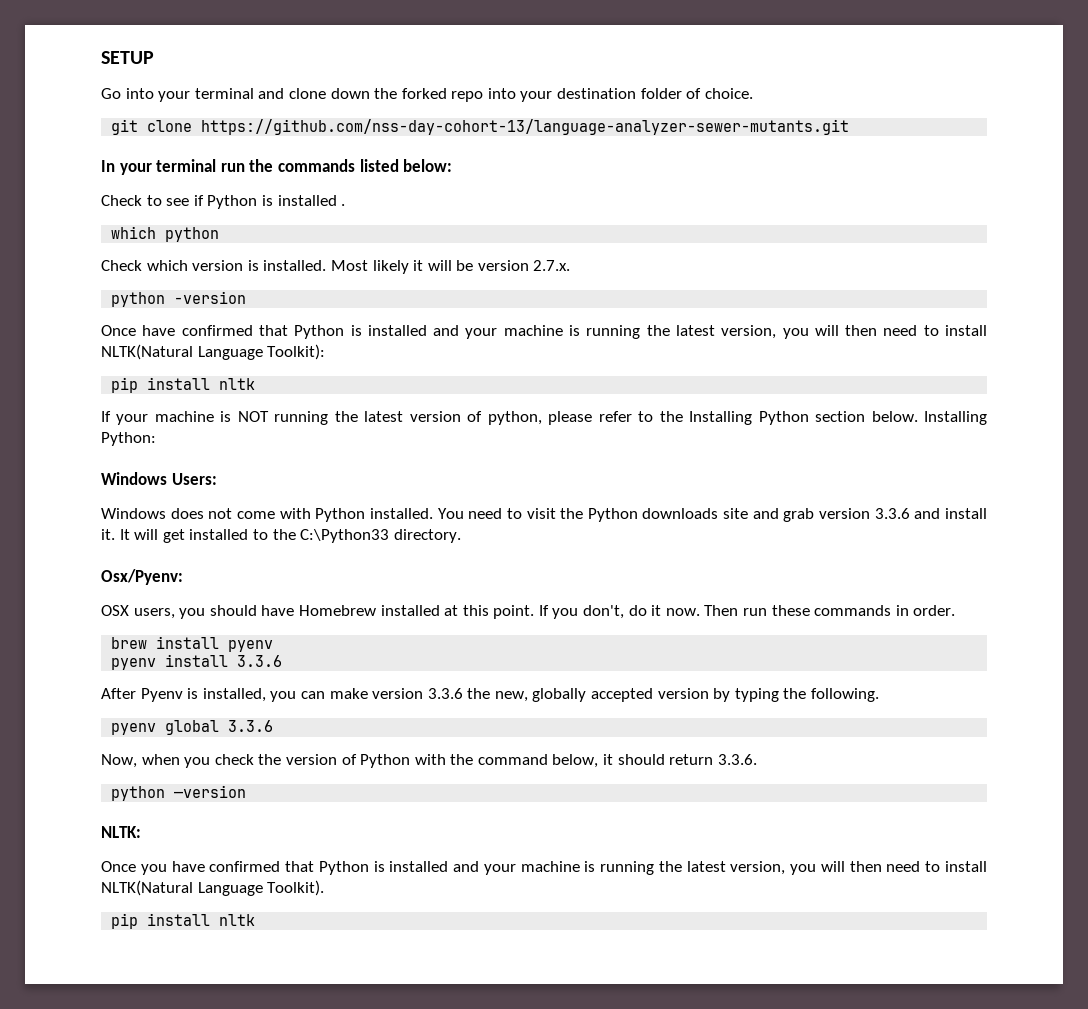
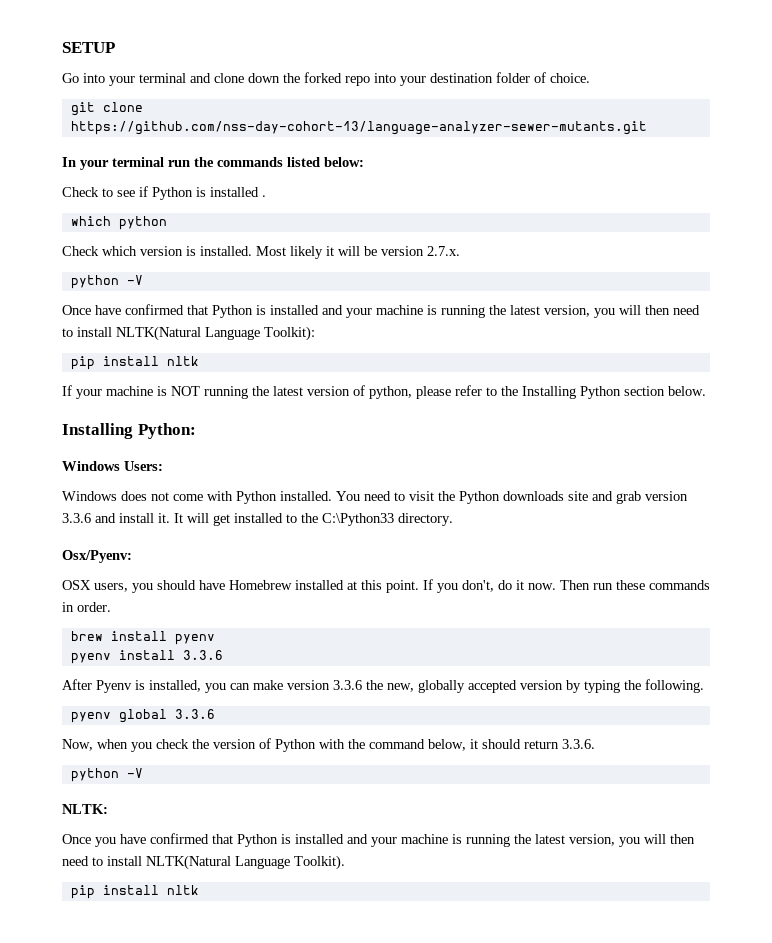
  Most likely it will be version 2.7.x.
- python -version
+ python -V
- If your machine is NOT running the latest version of python, please refer to the Installing Python section below. Installing Python:
+ If your machine is NOT running the latest version of python, please refer to the Installing Python section below.
+ Installing Python:
  Now, when you check the version of Python with the command below, it should return 3.3.6.
- python —version
+ python -V

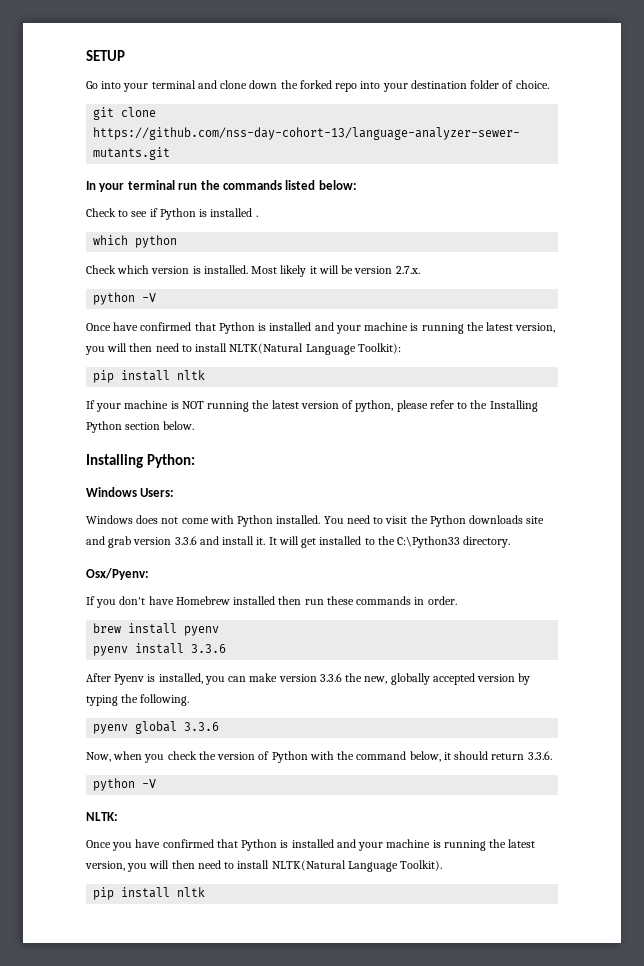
- OSX users, you should have Homebrew installed at this point. If you don't, do it now. Then run these commands in order.
+ If you don't have Homebrew installed then run these commands in order.

